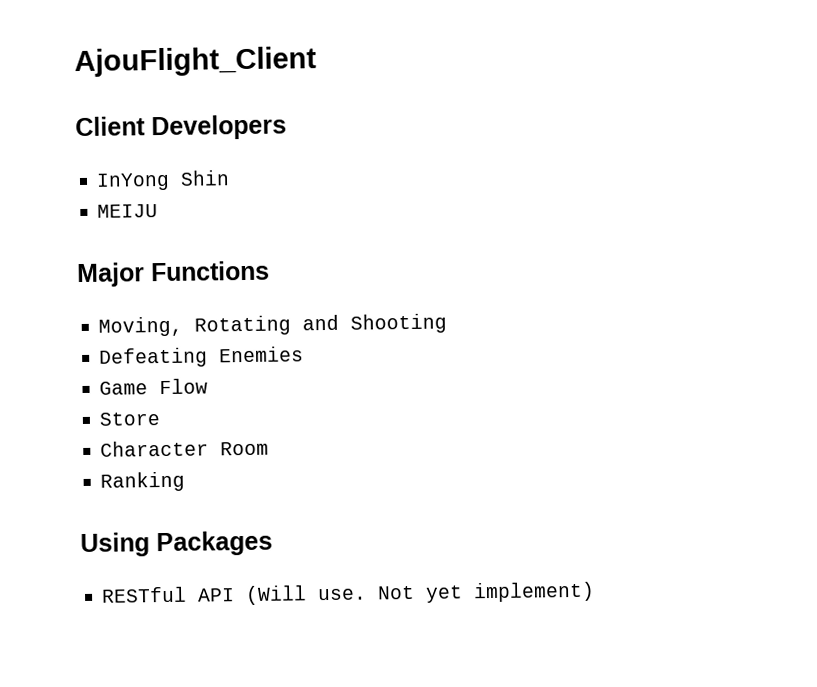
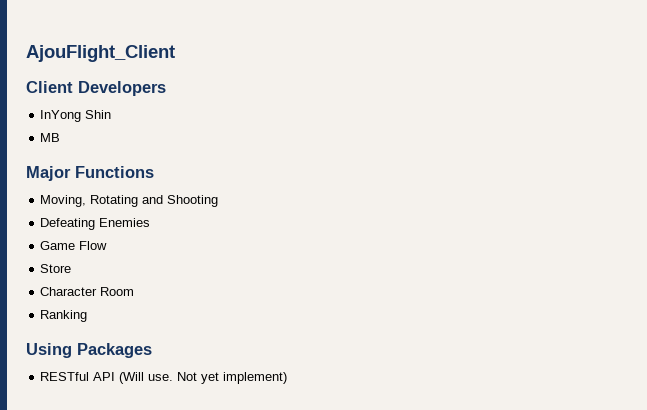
- MEIJU
+ MB

